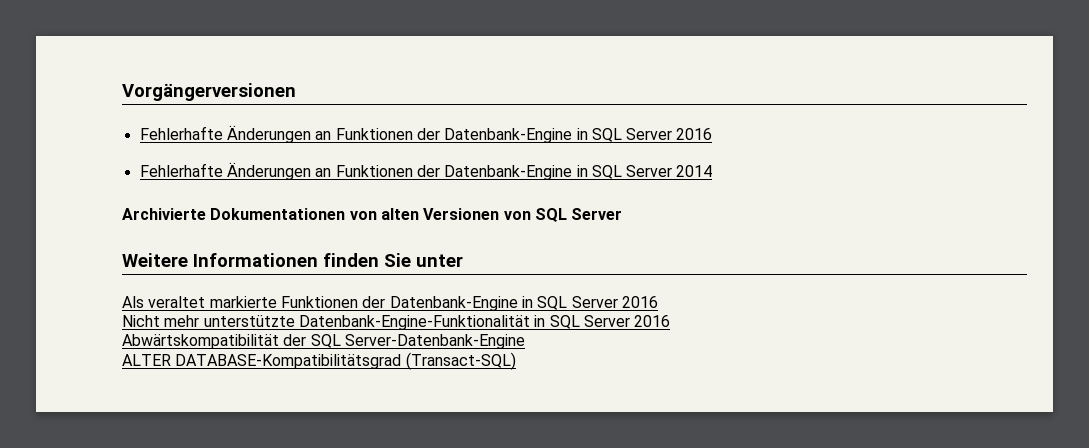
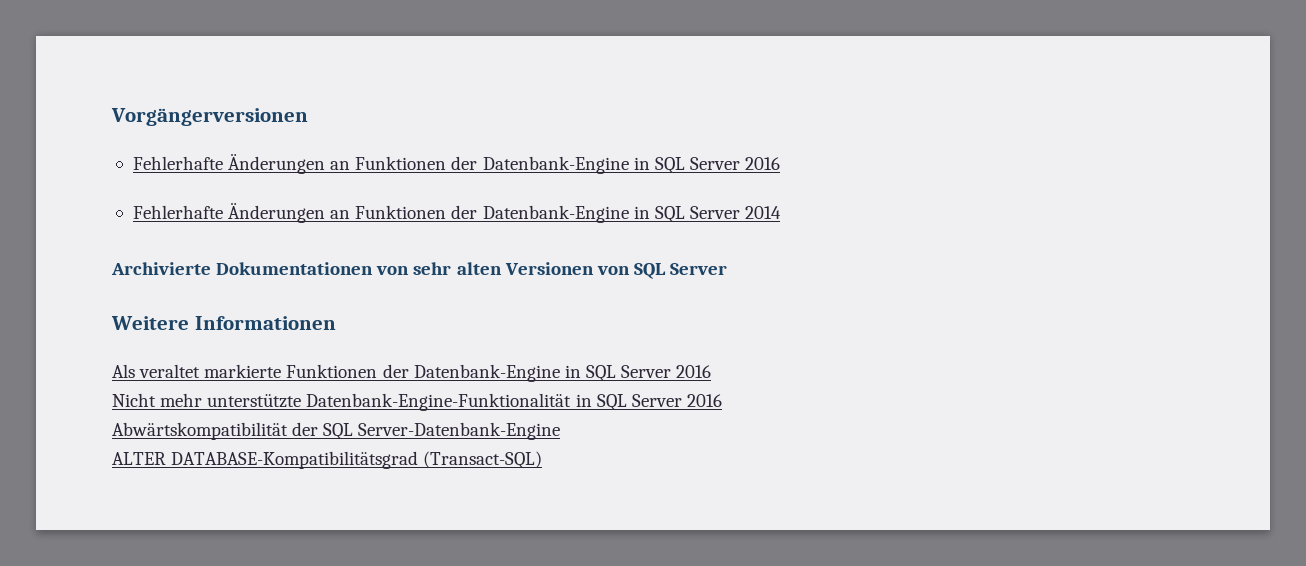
- Archivierte Dokumentationen von alten Versionen von SQL Server
+ Archivierte Dokumentationen von sehr alten Versionen von SQL Server
- Weitere Informationen finden Sie unter
+ Weitere Informationen

